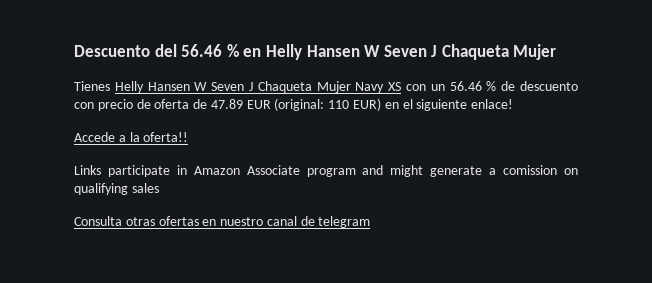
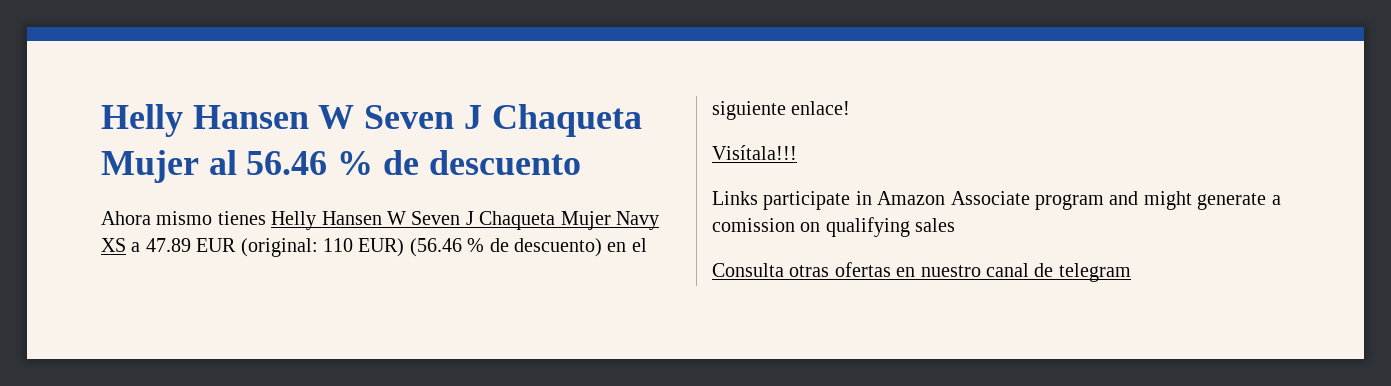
- Descuento del 56.46 % en Helly Hansen W Seven J Chaqueta Mujer
- Tienes Helly Hansen W Seven J Chaqueta Mujer Navy XS con un 56.46 % de descuento con precio de oferta de 47.89 EUR (original: 110 EUR) en el siguiente enlace!
+ Helly Hansen W Seven J Chaqueta Mujer al 56.46 % de descuento
+ Ahora mismo tienes Helly Hansen W Seven J Chaqueta Mujer Navy XS a 47.89 EUR (original: 110 EUR) (56.46 % de descuento) en el siguiente enlace!
- Accede a la oferta!!
+ Visítala!!!

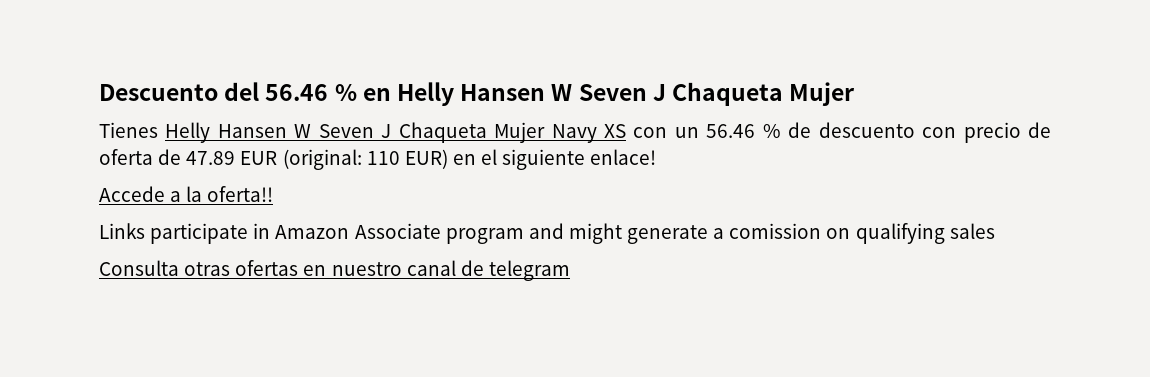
- Helly Hansen W Seven J Chaqueta Mujer al 56.46 % de descuento
- Ahora mismo tienes Helly Hansen W Seven J Chaqueta Mujer Navy XS a 47.89 EUR (original: 110 EUR) (56.46 % de descuento) en el siguiente enlace!
+ Descuento del 56.46 % en Helly Hansen W Seven J Chaqueta Mujer
+ Tienes Helly Hansen W Seven J Chaqueta Mujer Navy XS con un 56.46 % de descuento con precio de oferta de 47.89 EUR (original: 110 EUR) en el siguiente enlace!
- Visítala!!!
+ Accede a la oferta!!

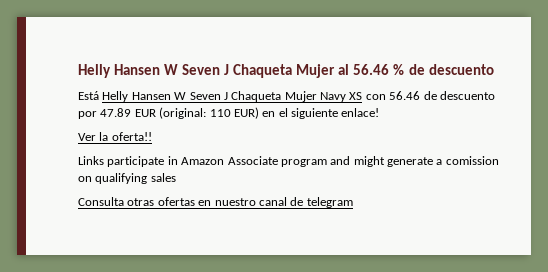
- Descuento del 56.46 % en Helly Hansen W Seven J Chaqueta Mujer
- Tienes Helly Hansen W Seven J Chaqueta Mujer Navy XS con un 56.46 % de descuento con precio de oferta de 47.89 EUR (original: 110 EUR) en el siguiente enlace!
+ Helly Hansen W Seven J Chaqueta Mujer al 56.46 % de descuento
+ Está Helly Hansen W Seven J Chaqueta Mujer Navy XS con 56.46 de descuento por 47.89 EUR (original: 110 EUR) en el siguiente enlace!
- Accede a la oferta!!
+ Ver la oferta!!

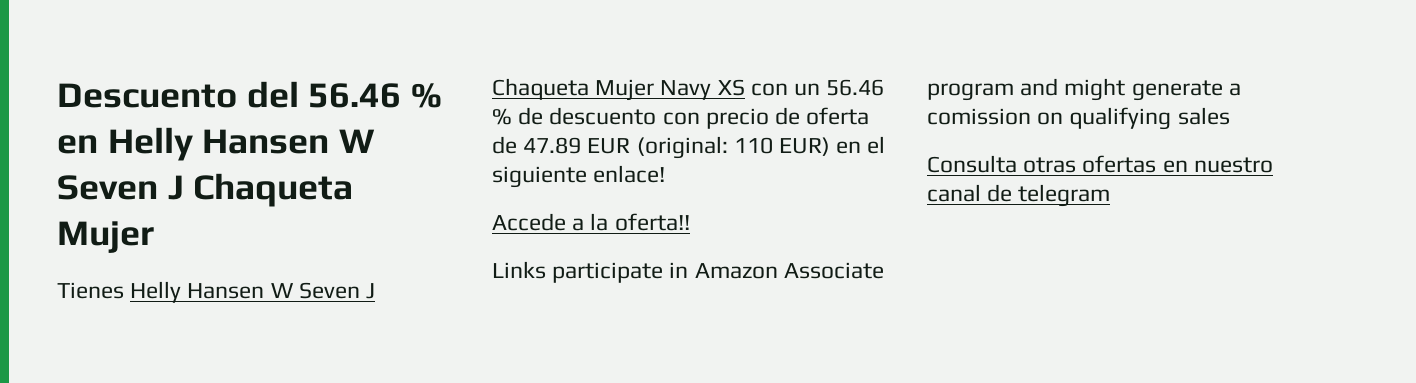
- Helly Hansen W Seven J Chaqueta Mujer al 56.46 % de descuento
- Está Helly Hansen W Seven J Chaqueta Mujer Navy XS con 56.46 de descuento por 47.89 EUR (original: 110 EUR) en el siguiente enlace!
+ Descuento del 56.46 % en Helly Hansen W Seven J Chaqueta Mujer
+ Tienes Helly Hansen W Seven J Chaqueta Mujer Navy XS con un 56.46 % de descuento con precio de oferta de 47.89 EUR (original: 110 EUR) en el siguiente enlace!
- Ver la oferta!!
+ Accede a la oferta!!

